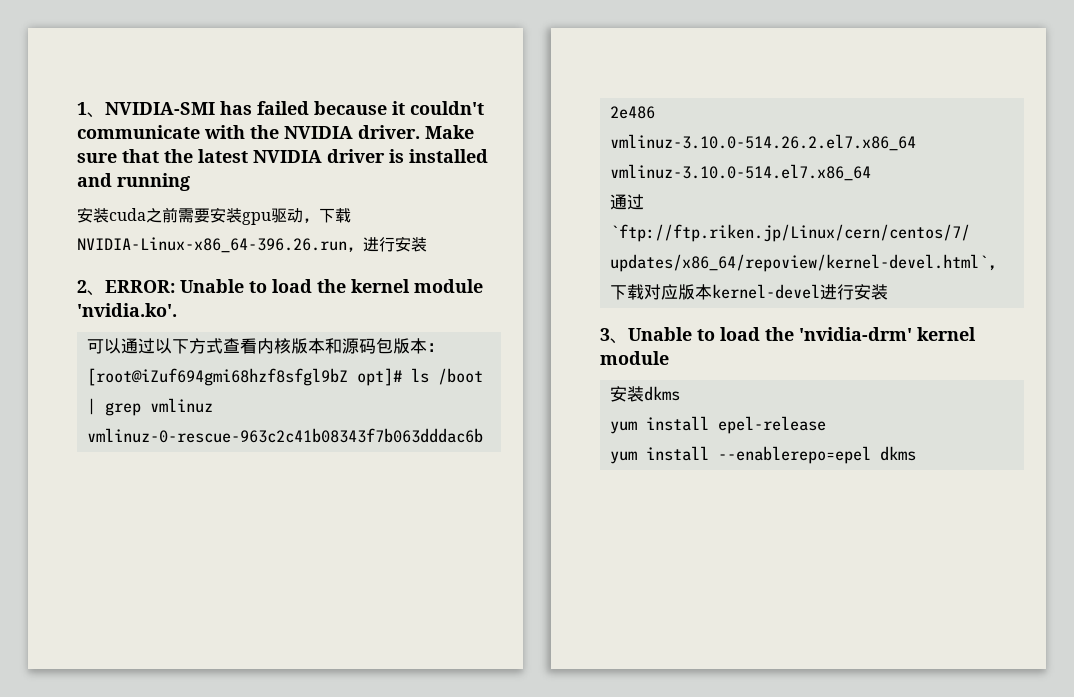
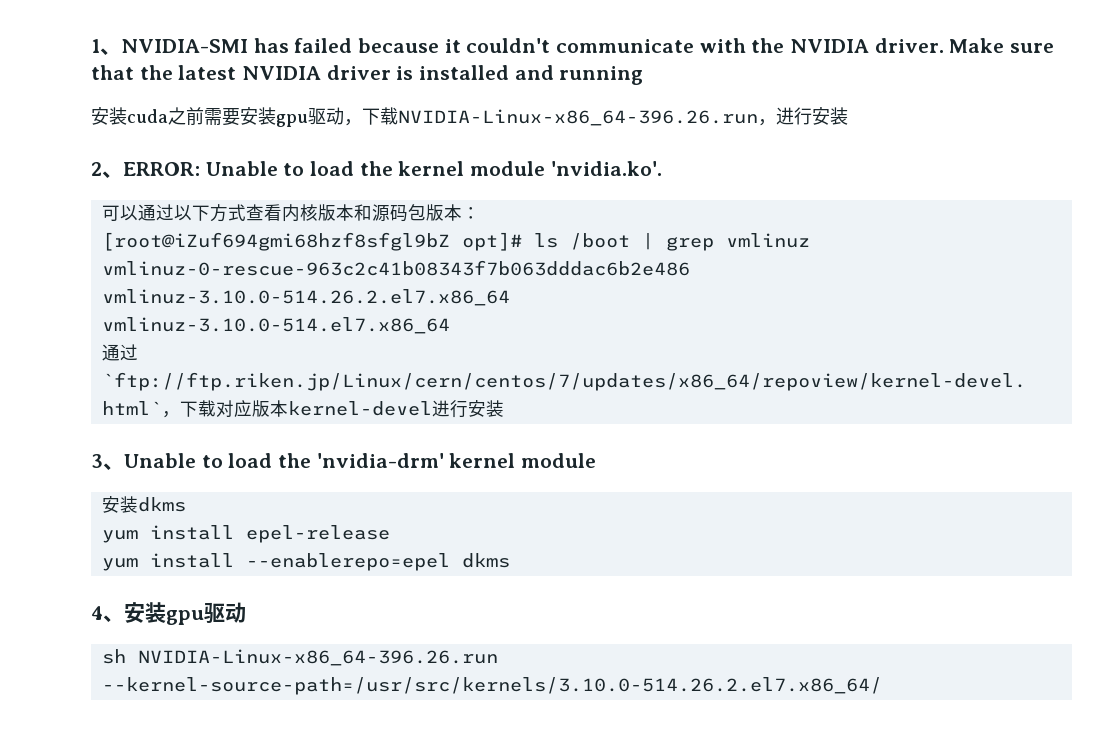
+ 4、安装gpu驱动
+ sh NVIDIA-Linux-x86_64-396.26.run --kernel-source-path=/usr/src/kernels/3.10.0-514.26.2.el7.x86_64/

